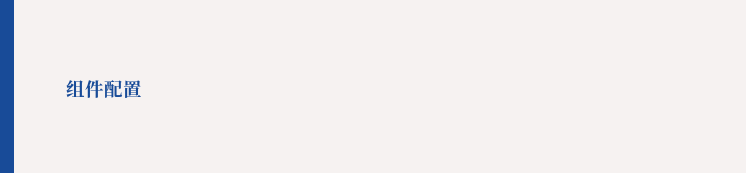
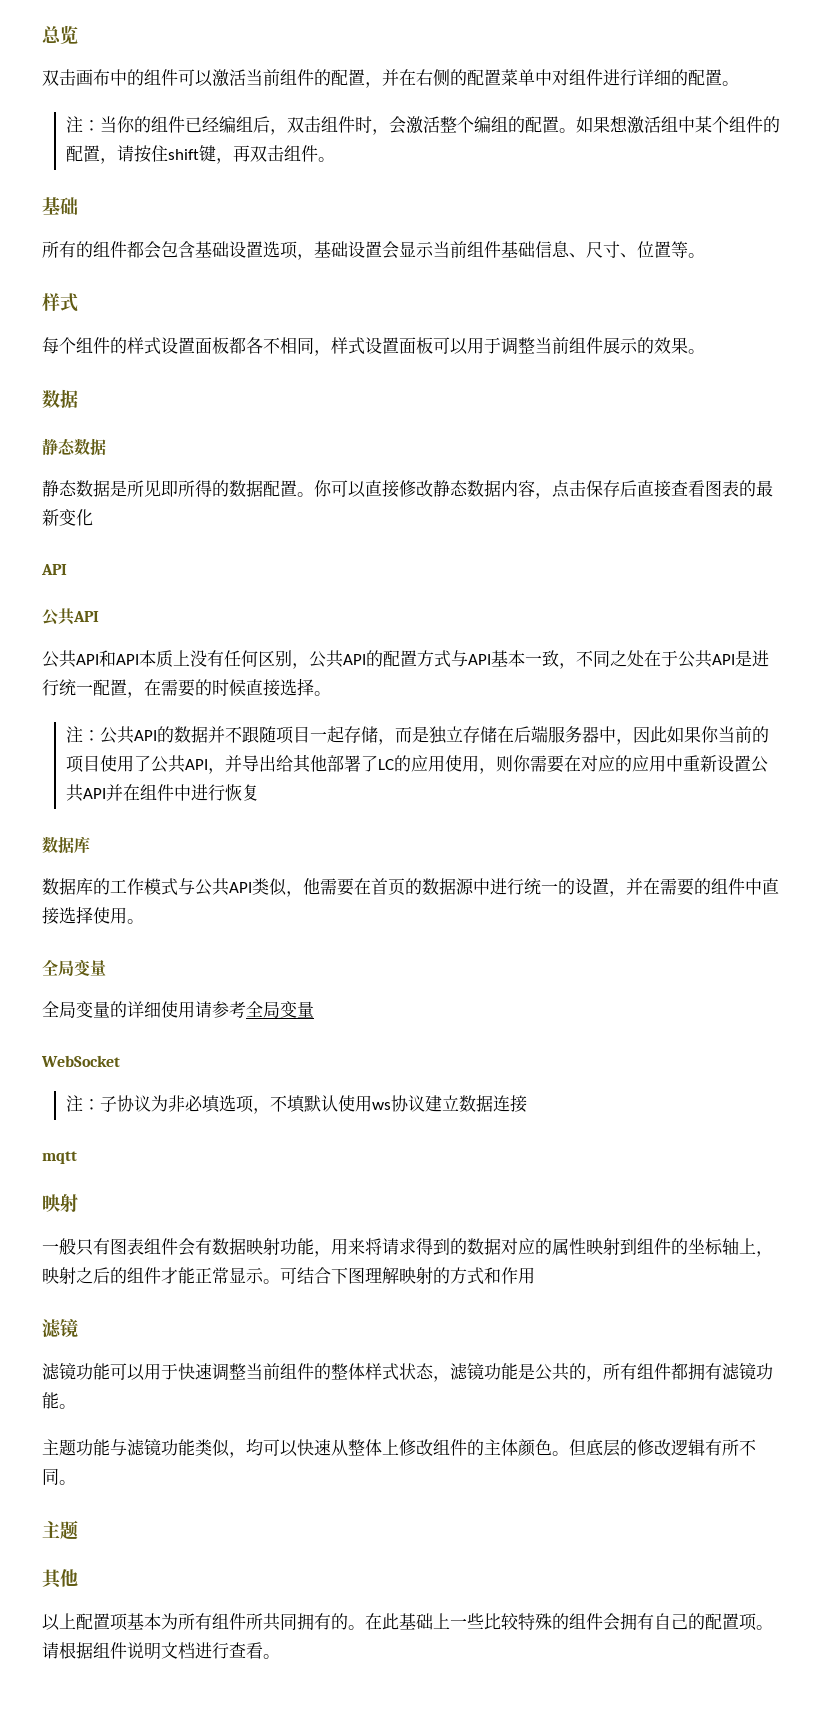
- 组件配置
+ 总览
+ 双击画布中的组件可以激活当前组件的配置，并在右侧的配置菜单中对组件进行详细的配置。
+ 注：当你的组件已经编组后，双击组件时，会激活整个编组的配置。如果想激活组中某个组件的配置，请按住shift键，再双击组件。
+ 基础
+ 所有的组件都会包含基础设置选项，基础设置会显示当前组件基础信息、尺寸、位置等。
+ 样式
+ 每个组件的样式设置面板都各不相同，样式设置面板可以用于调整当前组件展示的效果。
+ 数据
+ 静态数据
+ 静态数据是所见即所得的数据配置。你可以直接修改静态数据内容，点击保存后直接查看图表的最新变化
+ API
+ 公共API
+ 公共API和API本质上没有任何区别，公共API的配置方式与API基本一致，不同之处在于公共API是进行统一配置，在需要的时候直接选择。
+ 注：公共API的数据并不跟随项目一起存储，而是独立存储在后端服务器中，因此如果你当前的项目使用了公共API，并导出给其他部署了LC的应用使用，则你需要在对应的应用中重新设置公共API并在组件中进行恢复
+ 数据库
+ 数据库的工作模式与公共API类似，他需要在首页的数据源中进行统一的设置，并在需要的组件中直接选择使用。
+ 全局变量
+ 全局变量的详细使用请参考全局变量
+ WebSocket
+ 注：子协议为非必填选项，不填默认使用ws协议建立数据连接
+ mqtt
+ 映射
+ 一般只有图表组件会有数据映射功能，用来将请求得到的数据对应的属性映射到组件的坐标轴上，映射之后的组件才能正常显示。可结合下图理解映射的方式和作用
+ 滤镜
+ 滤镜功能可以用于快速调整当前组件的整体样式状态，滤镜功能是公共的，所有组件都拥有滤镜功能。
+ 主题功能与滤镜功能类似，均可以快速从整体上修改组件的主体颜色。但底层的修改逻辑有所不同。
+ 主题
+ 其他
+ 以上配置项基本为所有组件所共同拥有的。在此基础上一些比较特殊的组件会拥有自己的配置项。请根据组件说明文档进行查看。

